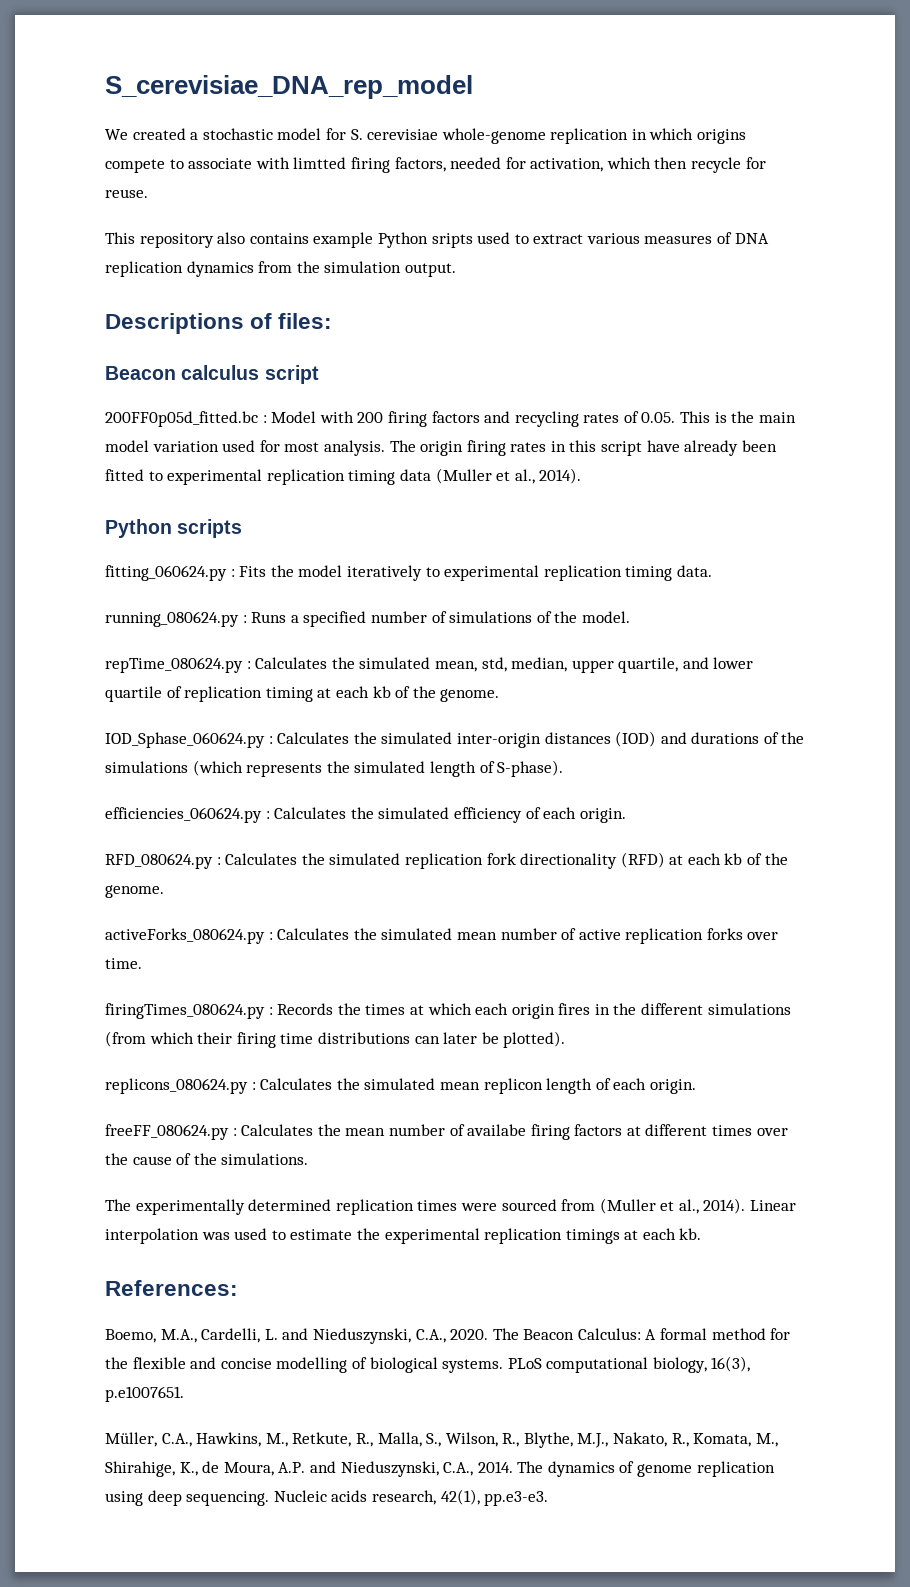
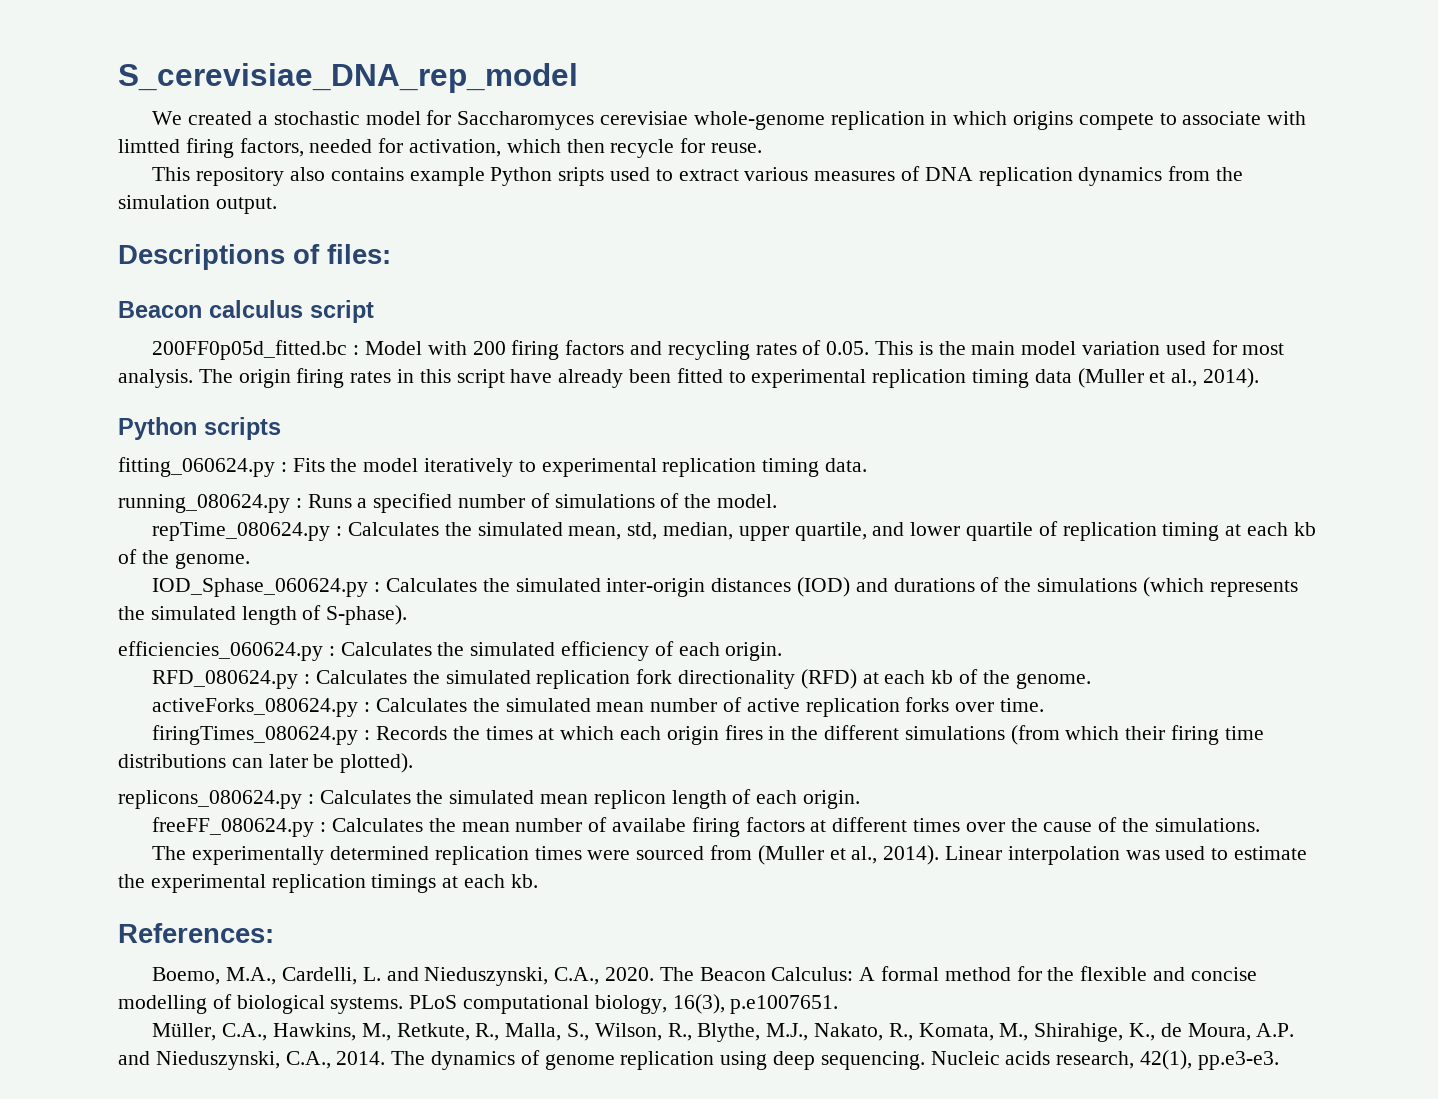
- We created a stochastic model for S. cerevisiae whole-genome replication in which origins compete to associate with limtted firing factors, needed for activation, which then recycle for reuse.
+ We created a stochastic model for Saccharomyces cerevisiae whole-genome replication in which origins compete to associate with limtted firing factors, needed for activation, which then recycle for reuse.

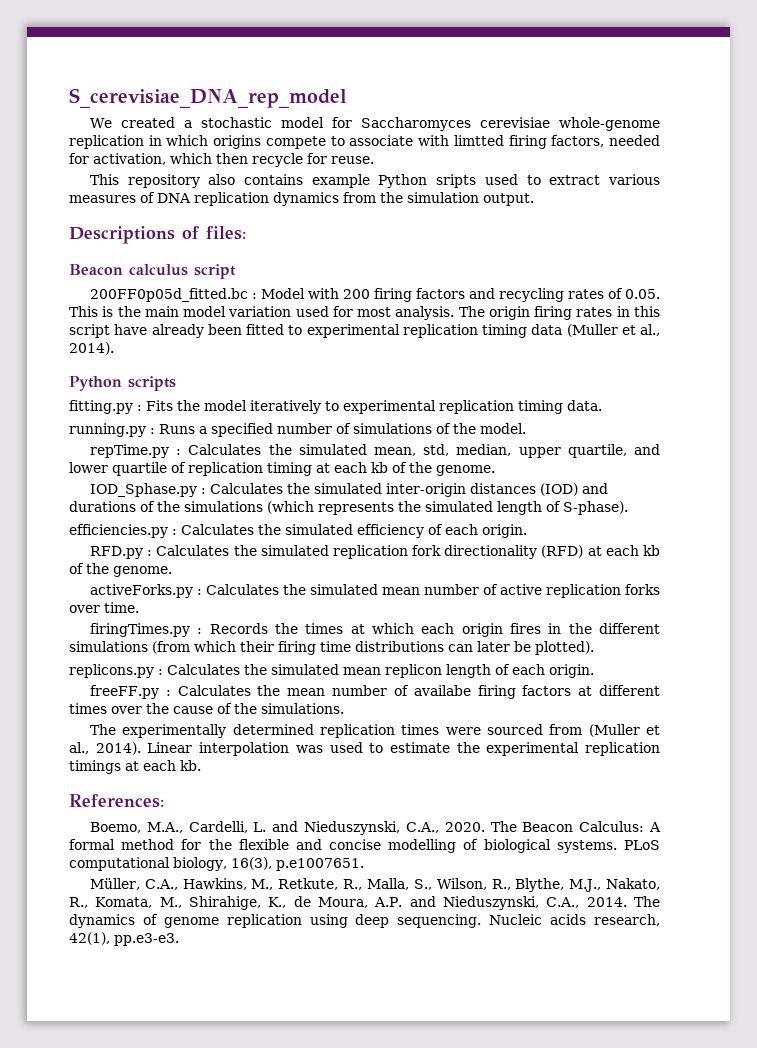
- fitting_060624.py : Fits the model iteratively to experimental replication timing data.
+ fitting.py : Fits the model iteratively to experimental replication timing data.
- running_080624.py : Runs a specified number of simulations of the model.
+ running.py : Runs a specified number of simulations of the model.
- repTime_080624.py : Calculates the simulated mean, std, median, upper quartile, and lower quartile of replication timing at each kb of the genome.
+ repTime.py : Calculates the simulated mean, std, median, upper quartile, and lower quartile of replication timing at each kb of the genome.
- IOD_Sphase_060624.py : Calculates the simulated inter-origin distances (IOD) and durations of the simulations (which represents the simulated length of S-phase).
+ IOD_Sphase.py : Calculates the simulated inter-origin distances (IOD) and durations of the simulations (which represents the simulated length of S-phase).
- efficiencies_060624.py : Calculates the simulated efficiency of each origin.
+ efficiencies.py : Calculates the simulated efficiency of each origin.
- RFD_080624.py : Calculates the simulated replication fork directionality (RFD) at each kb of the genome.
+ RFD.py : Calculates the simulated replication fork directionality (RFD) at each kb of the genome.
- activeForks_080624.py : Calculates the simulated mean number of active replication forks over time.
+ activeForks.py : Calculates the simulated mean number of active replication forks over time.
- firingTimes_080624.py : Records the times at which each origin fires in the different simulations (from which their firing time distributions can later be plotted).
+ firingTimes.py : Records the times at which each origin fires in the different simulations (from which their firing time distributions can later be plotted).
- replicons_080624.py : Calculates the simulated mean replicon length of each origin.
+ replicons.py : Calculates the simulated mean replicon length of each origin.
- freeFF_080624.py : Calculates the mean number of availabe firing factors at different times over the cause of the simulations.
+ freeFF.py : Calculates the mean number of availabe firing factors at different times over the cause of the simulations.

